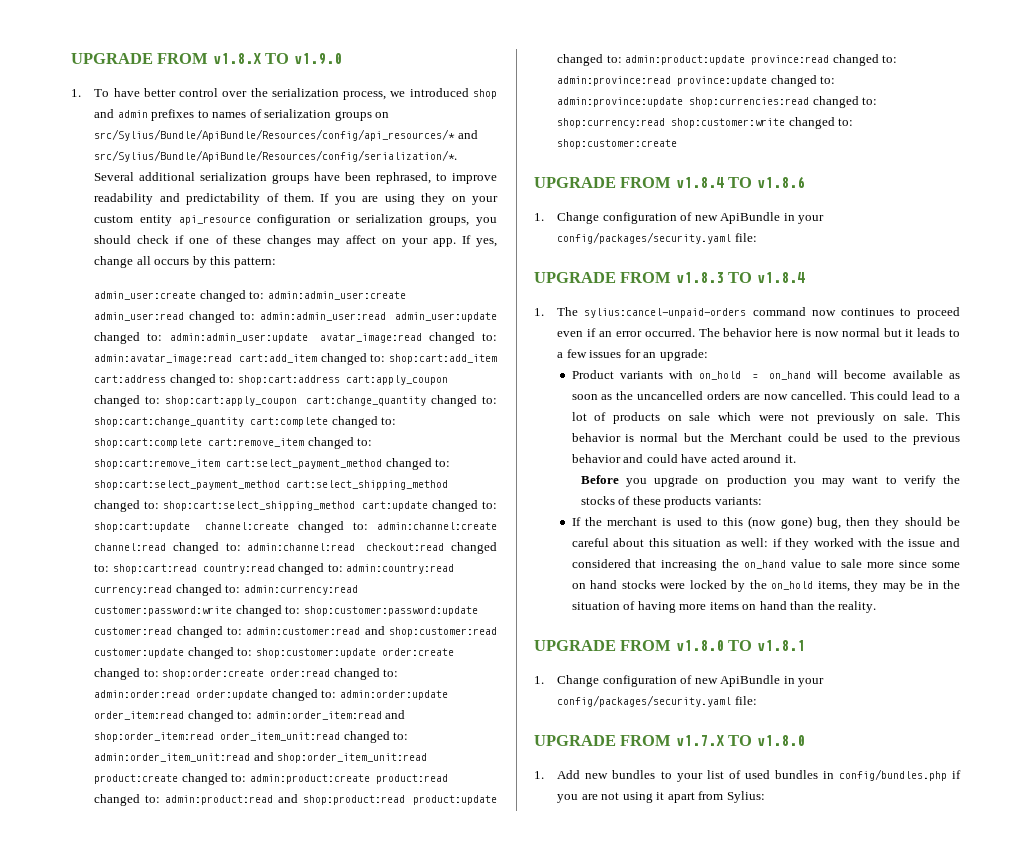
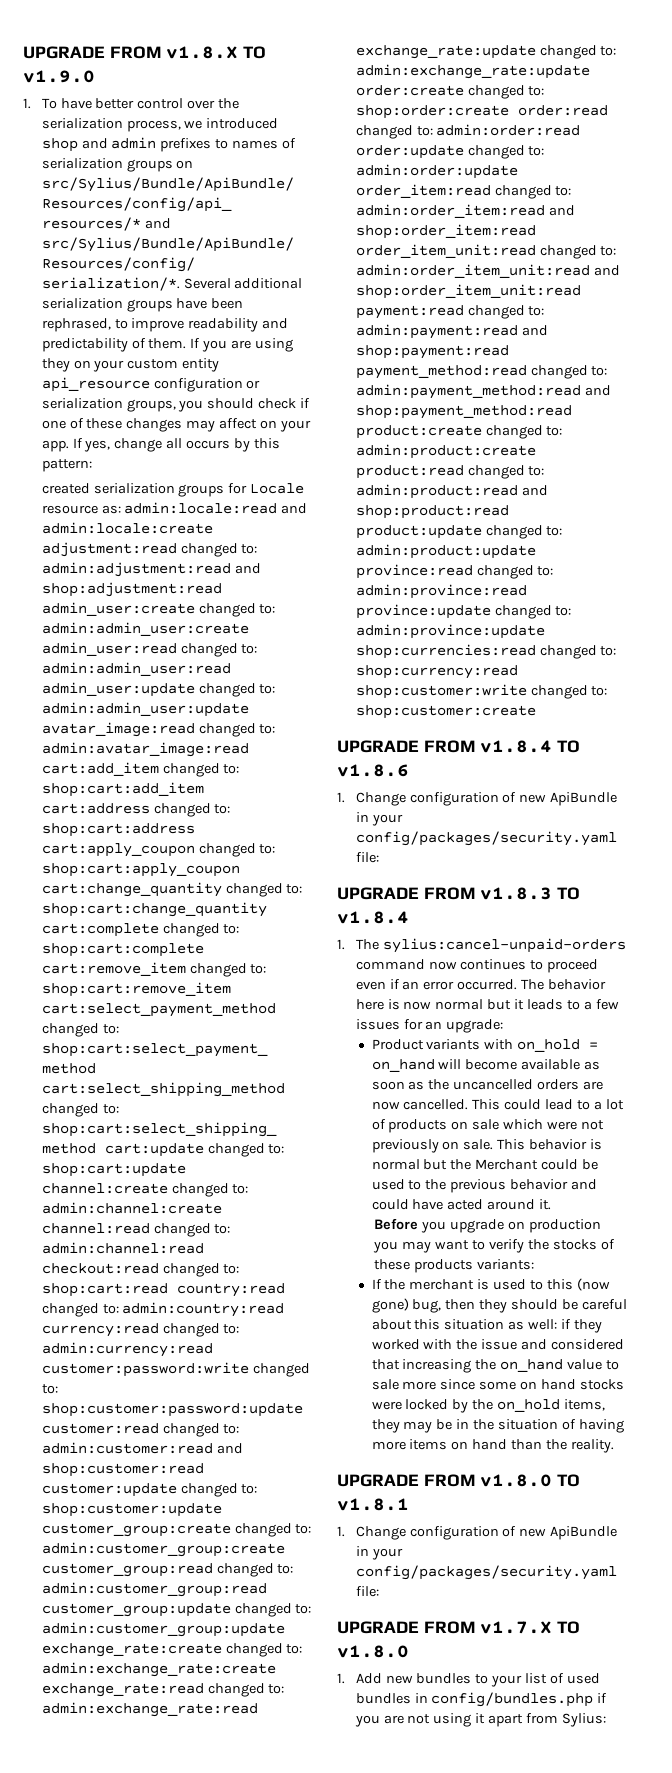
- admin_user:create changed to:
+ created serialization groups for Locale resource as: admin:locale:read and admin:locale:create adjustment:read changed to: admin:adjustment:read and shop:adjustment:read admin_user:create changed to:
- shop:customer:update order:create changed to:
+ shop:customer:update customer_group:create changed to: admin:customer_group:create customer_group:read changed to: admin:customer_group:read customer_group:update changed to: admin:customer_group:update exchange_rate:create changed to: admin:exchange_rate:create exchange_rate:read changed to: admin:exchange_rate:read exchange_rate:update changed to: admin:exchange_rate:update order:create changed to:
- admin:order_item_unit:read and shop:order_item_unit:read product:create changed to:
+ admin:order_item_unit:read and shop:order_item_unit:read payment:read changed to: admin:payment:read and shop:payment:read payment_method:read changed to: admin:payment_method:read and shop:payment_method:read product:create changed to:

